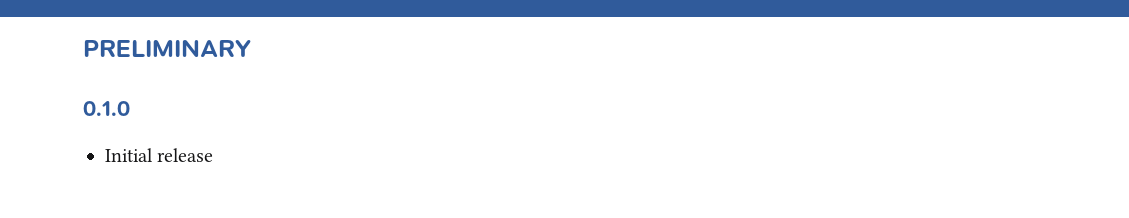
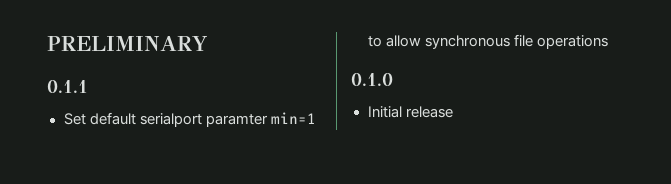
+ 0.1.1
+ Set default serialport paramter min=1 to allow synchronous file operations

